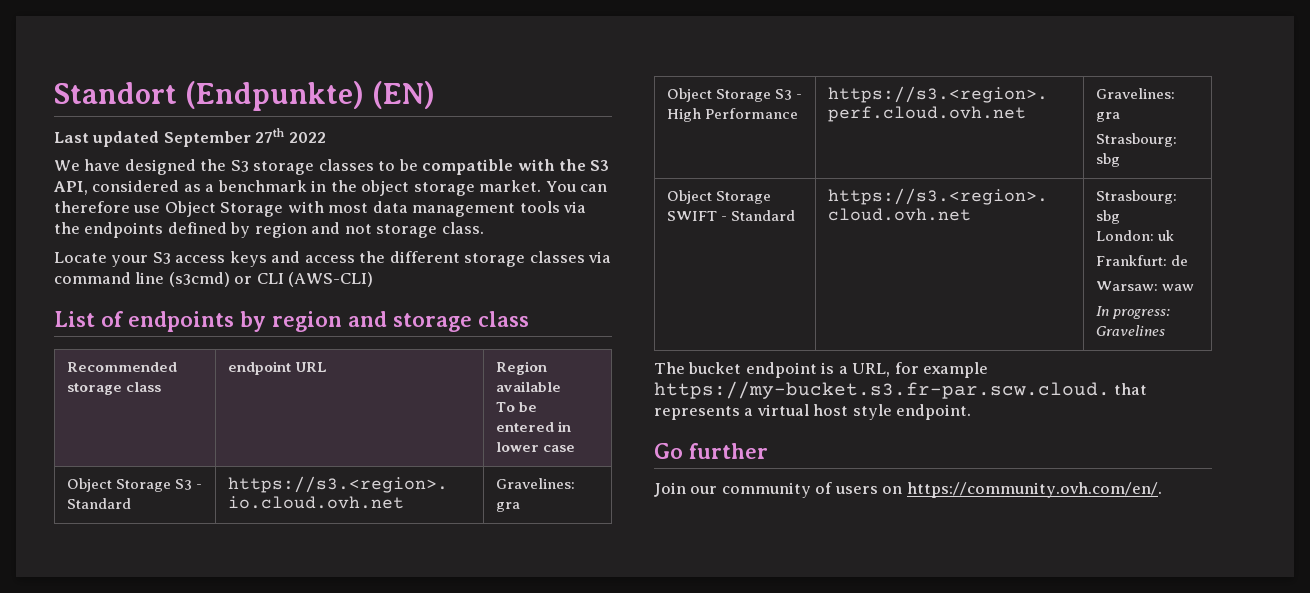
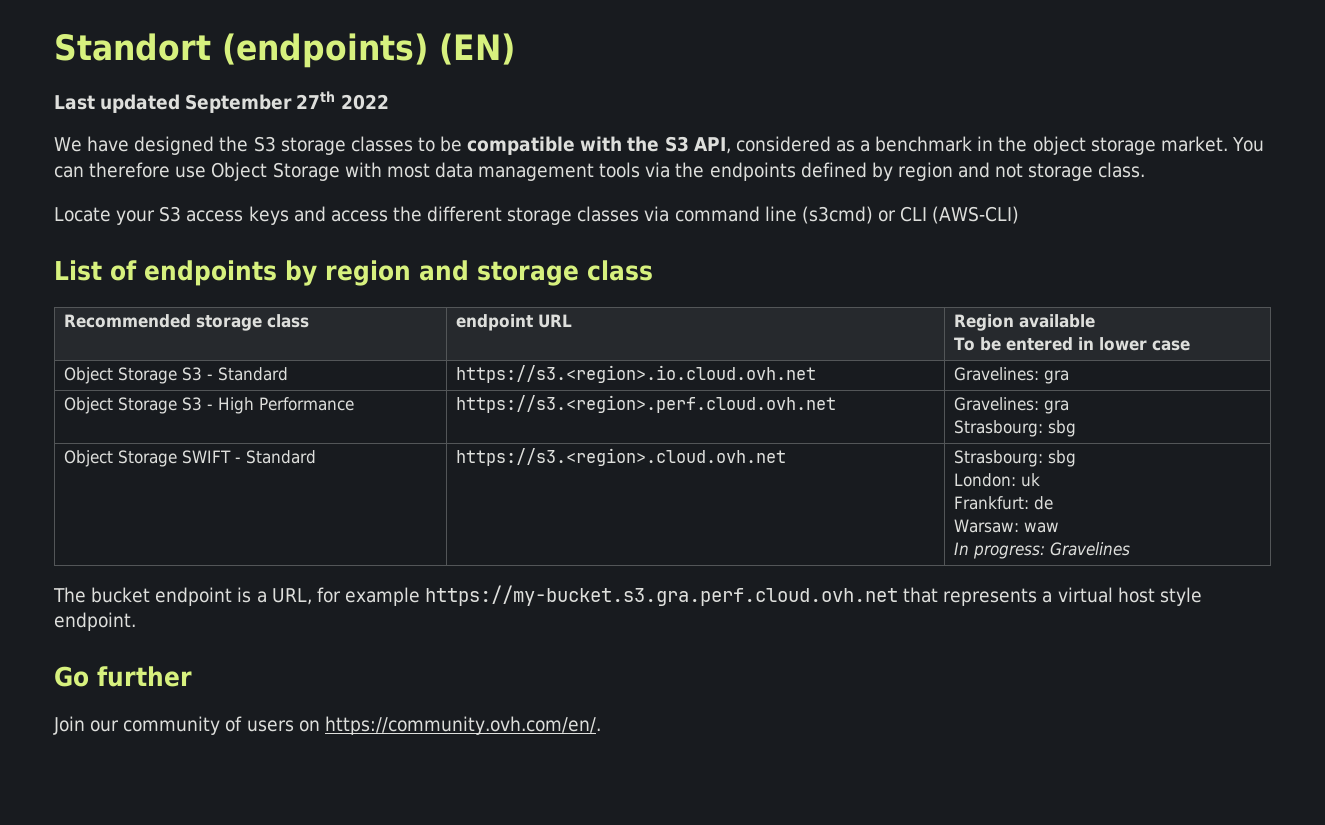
- Standort (Endpunkte) (EN)
+ Standort (endpoints) (EN)
- The bucket endpoint is a URL, for example https://my-bucket.s3.fr-par.scw.cloud. that represents a virtual host style endpoint.
+ The bucket endpoint is a URL, for example https://my-bucket.s3.gra.perf.cloud.ovh.net that represents a virtual host style endpoint.

